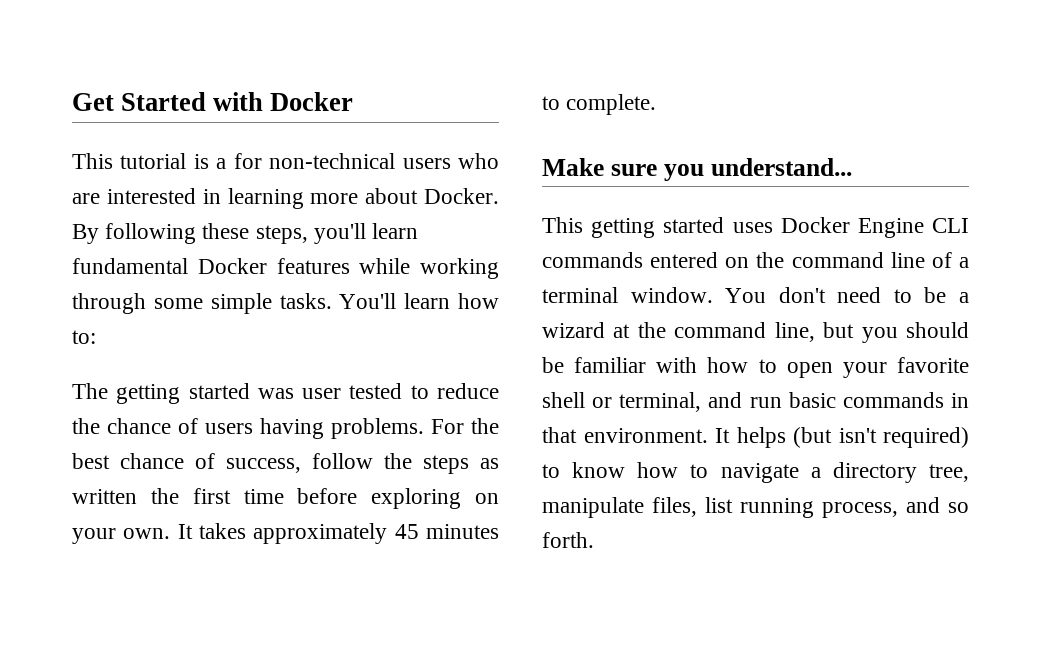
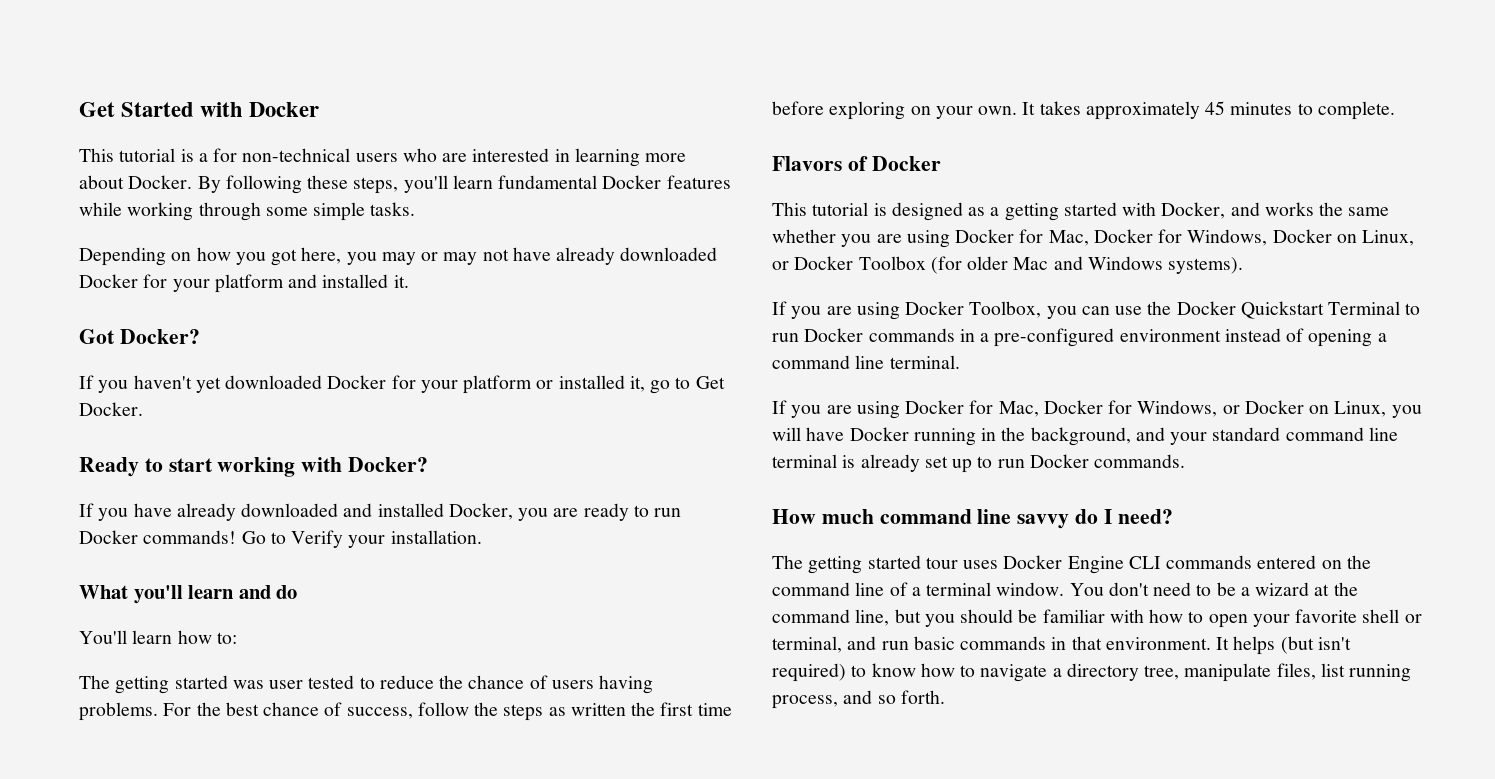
- By following these steps, you'll learn fundamental Docker features while working through some simple tasks. You'll learn how to:
+ By following these steps, you'll learn fundamental Docker features while working through some simple tasks.
+ Depending on how you got here, you may or may not have already downloaded Docker for your platform and installed it.
+ Got Docker?
+ If you haven't yet downloaded Docker for your platform or installed it, go to Get Docker.
+ Ready to start working with Docker?
+ If you have already downloaded and installed Docker, you are ready to run Docker commands! Go to Verify your installation.
+ What you'll learn and do
+ You'll learn how to:
- Make sure you understand...
- This getting started uses Docker Engine CLI commands entered on the command line of a terminal window.
+ Flavors of Docker
+ This tutorial is designed as a getting started with Docker, and works the same whether you are using Docker for Mac, Docker for Windows, Docker on Linux, or Docker Toolbox (for older Mac and Windows systems).
+ If you are using Docker Toolbox, you can use the Docker Quickstart Terminal to run Docker commands in a pre-configured environment instead of opening a command line terminal.
+ If you are using Docker for Mac, Docker for Windows, or Docker on Linux, you will have Docker running in the background, and your standard command line terminal is already set up to run Docker commands.
+ How much command line savvy do I need?
+ The getting started tour uses Docker Engine CLI commands entered on the command line of a terminal window.

